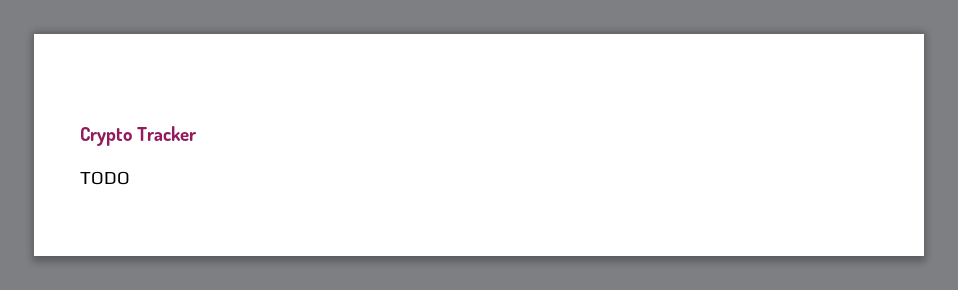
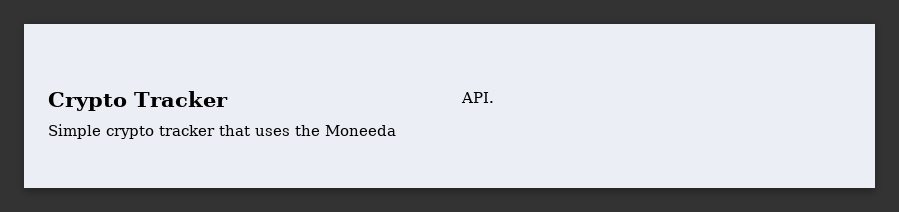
- TODO
+ Simple crypto tracker that uses the Moneeda API.

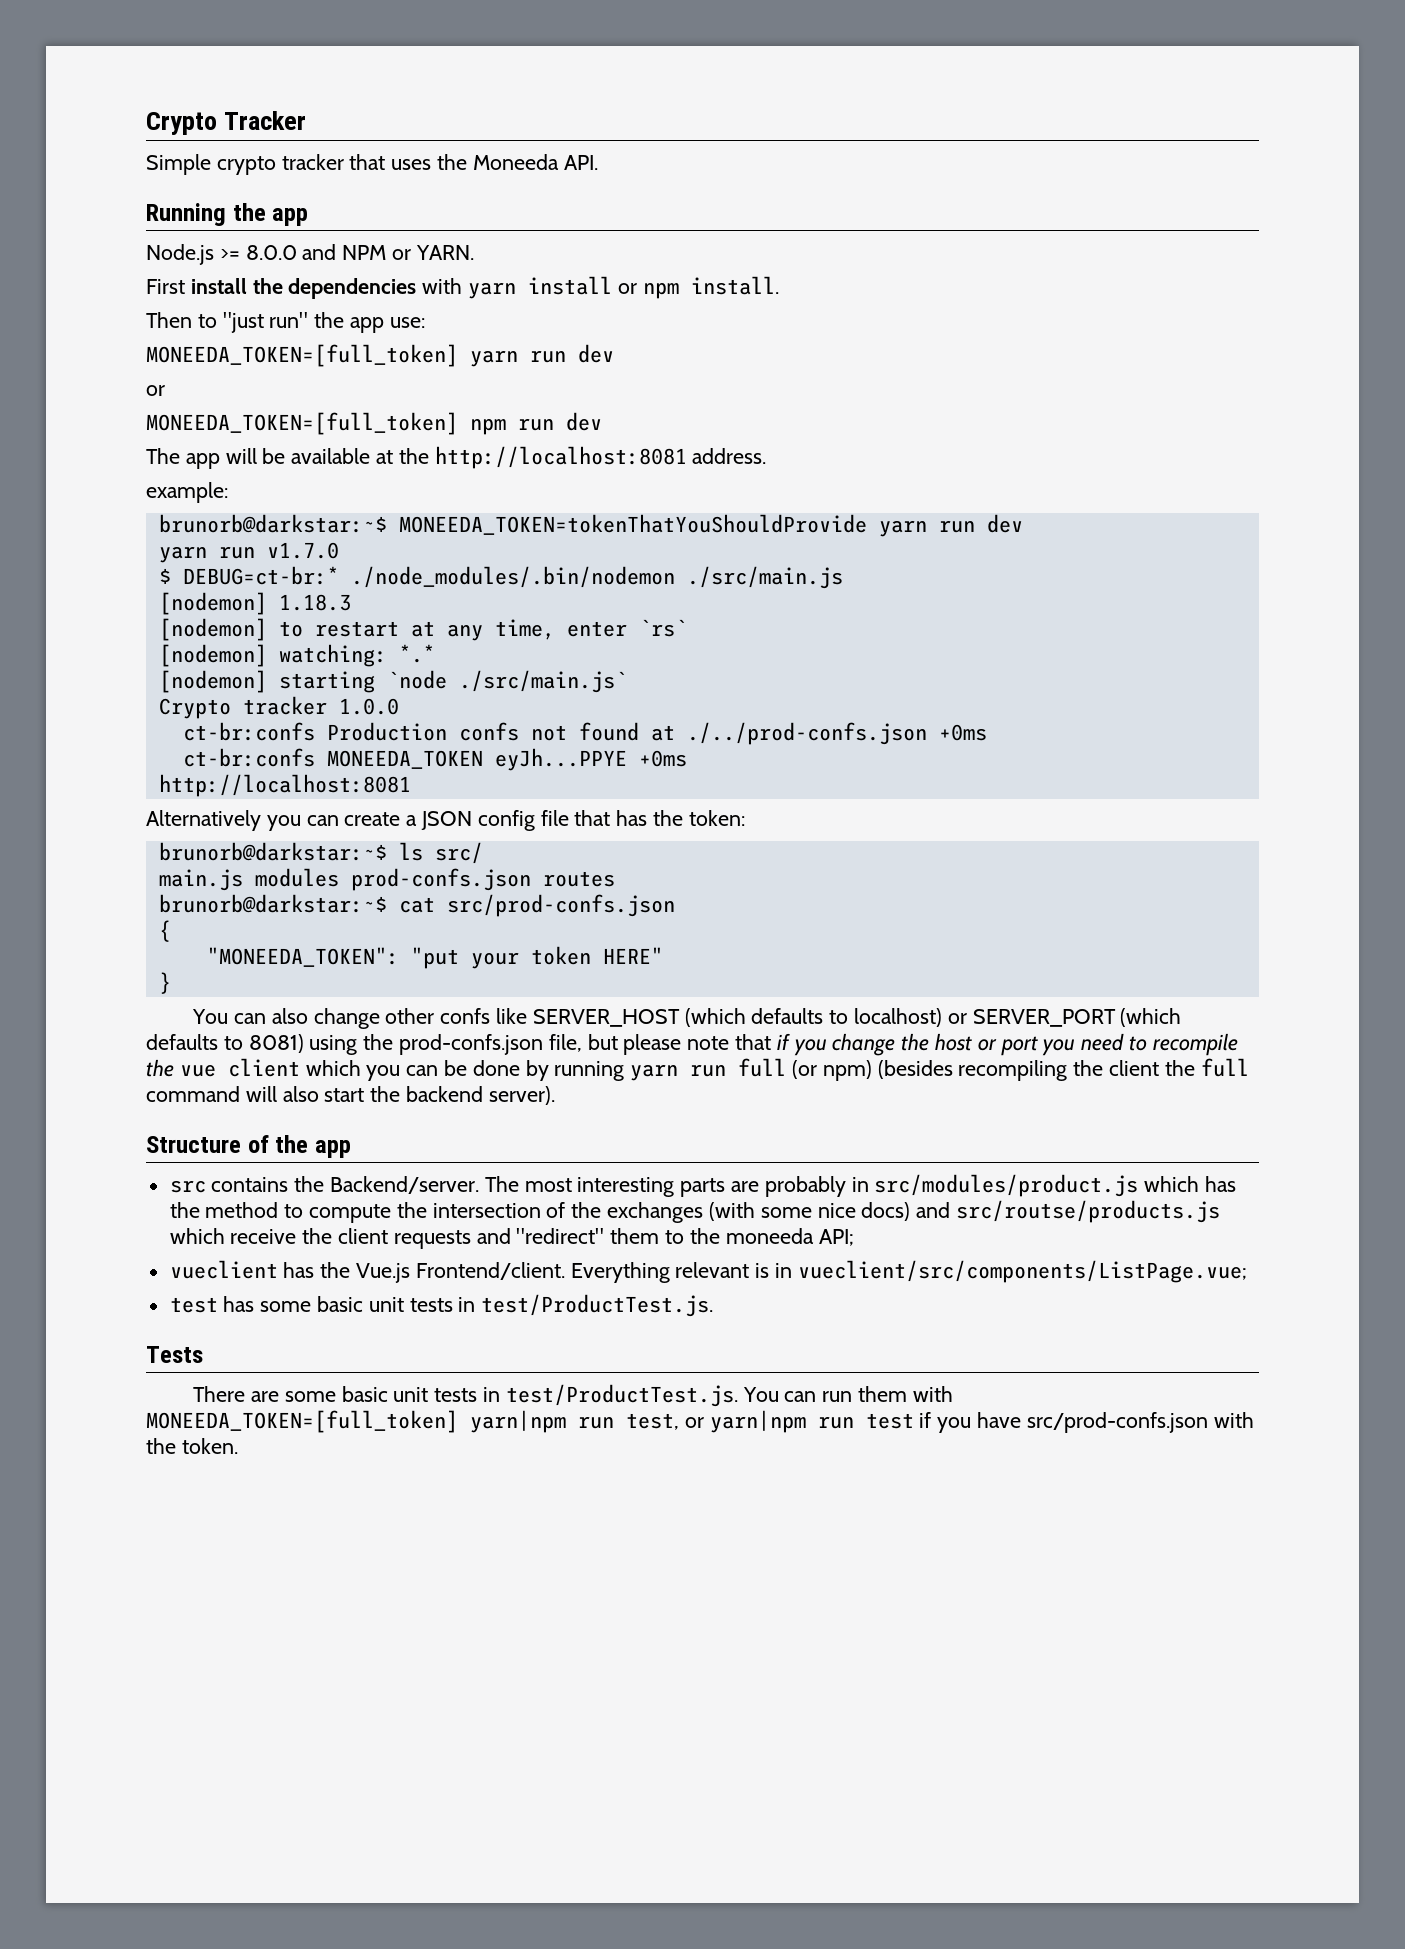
+ Running the app
+ Node.js >= 8.0.0 and NPM or YARN.
+ First install the dependencies with yarn install or npm install.
+ Then to "just run" the app use:
+ MONEEDA_TOKEN=[full_token] yarn run dev
+ or
+ MONEEDA_TOKEN=[full_token] npm run dev
+ The app will be available at the http://localhost:8081 address.
+ example:
+ brunorb@darkstar:~$ MONEEDA_TOKEN=tokenThatYouShouldProvide yarn run dev
+ yarn run v1.7.0
+ $ DEBUG=ct-br:* ./node_modules/.bin/nodemon ./src/main.js
+ [nodemon] 1.18.3
+ [nodemon] to restart at any time, enter `rs`
+ [nodemon] watching: *.*
+ [nodemon] starting `node ./src/main.js`
+ Crypto tracker 1.0.0
+ ct-br:confs Production confs not found at ./../prod-confs.json +0ms
+ ct-br:confs MONEEDA_TOKEN eyJh...PPYE +0ms
+ http://localhost:8081
+ Alternatively you can create a JSON config file that has the token:
+ brunorb@darkstar:~$ ls src/
+ main.js modules prod-confs.json routes
+ brunorb@darkstar:~$ cat src/prod-confs.json
+ {
+ "MONEEDA_TOKEN": "put your token HERE"
+ }
+ You can also change other confs like SERVER_HOST (which defaults to localhost) or SERVER_PORT (which defaults to 8081) using the prod-confs.json file, but please note that if you change the host or port you need to recompile the vue client which you can be done by running yarn run full (or npm) (besides recompiling the client the full command will also start the backend server).
+ Structure of the app
+ src contains the Backend/server. The most interesting parts are probably in src/modules/product.js which has the method to compute the intersection of the exchanges (with some nice docs) and src/routse/products.js which receive the client requests and "redirect" them to the moneeda API;
+ vueclient has the Vue.js Frontend/client. Everything relevant is in vueclient/src/components/ListPage.vue;
+ test has some basic unit tests in test/ProductTest.js.
+ Tests
+ There are some basic unit tests in test/ProductTest.js. You can run them with MONEEDA_TOKEN=[full_token] yarn|npm run test, or yarn|npm run test if you have src/prod-confs.json with the token.

